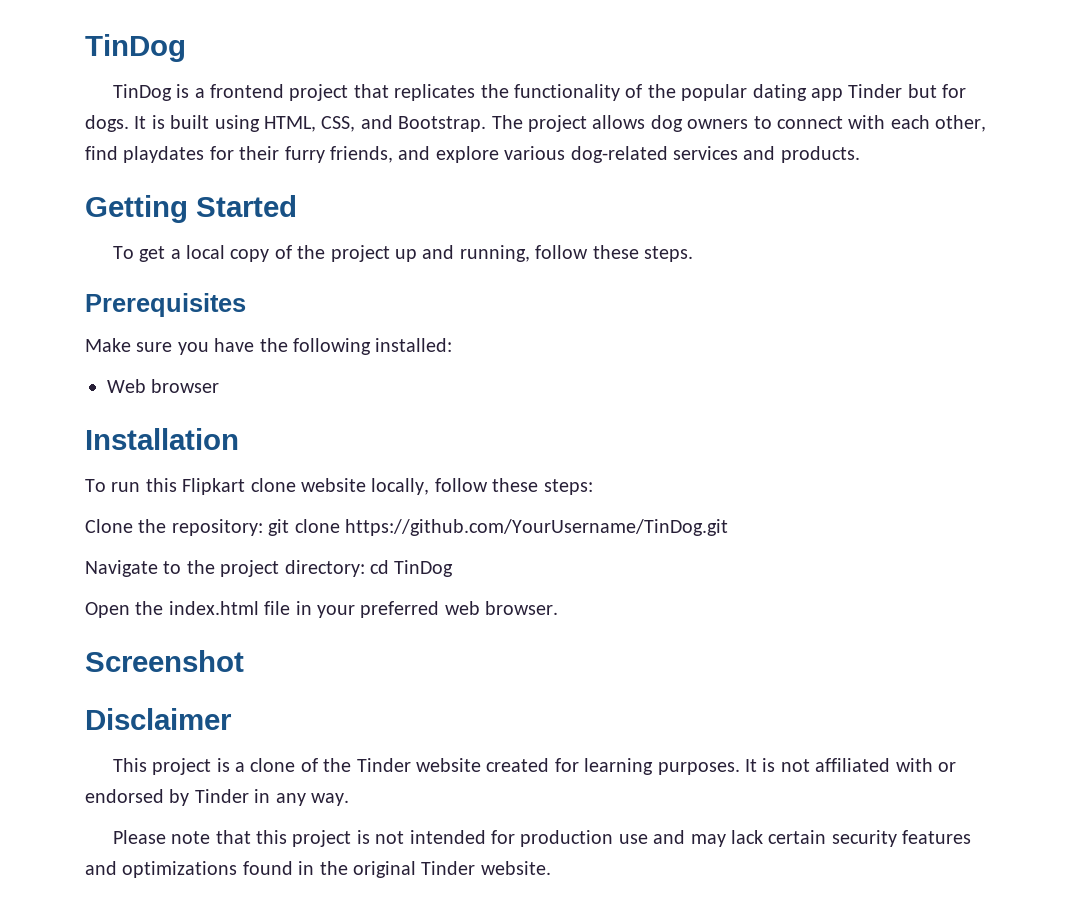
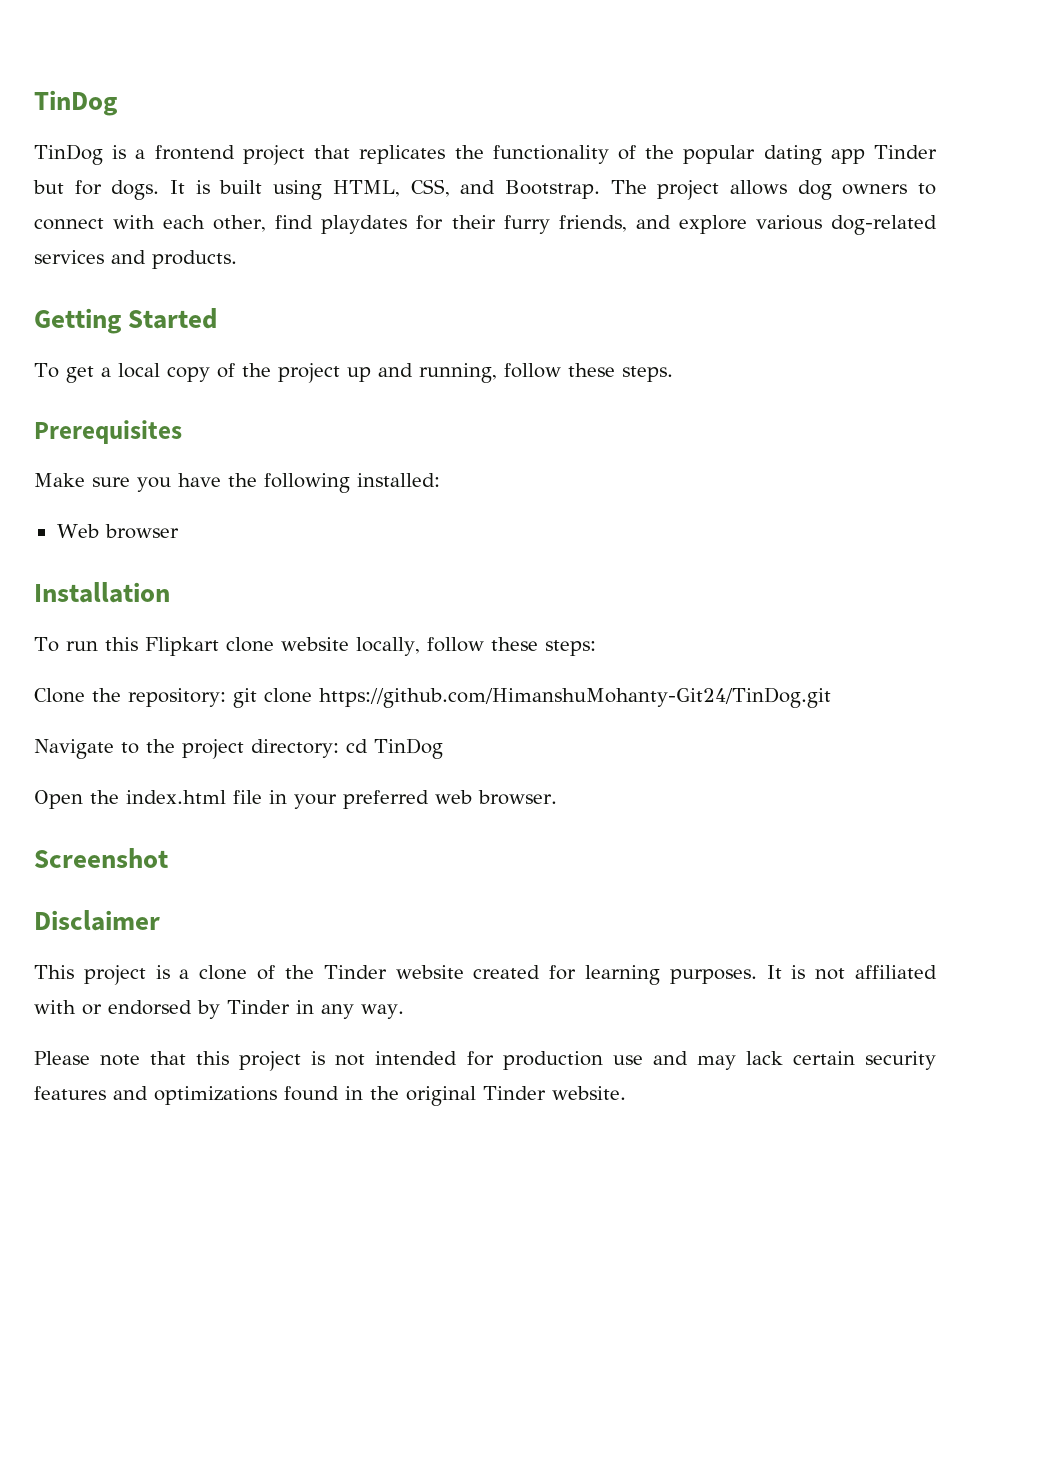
- Clone the repository: git clone https://github.com/YourUsername/TinDog.git
+ Clone the repository: git clone https://github.com/HimanshuMohanty-Git24/TinDog.git

